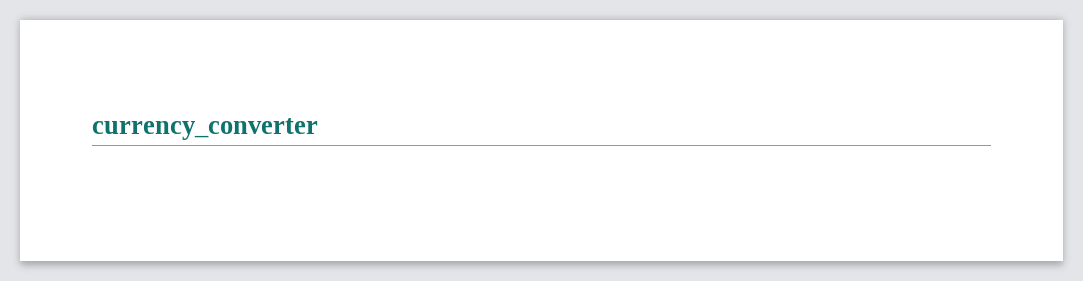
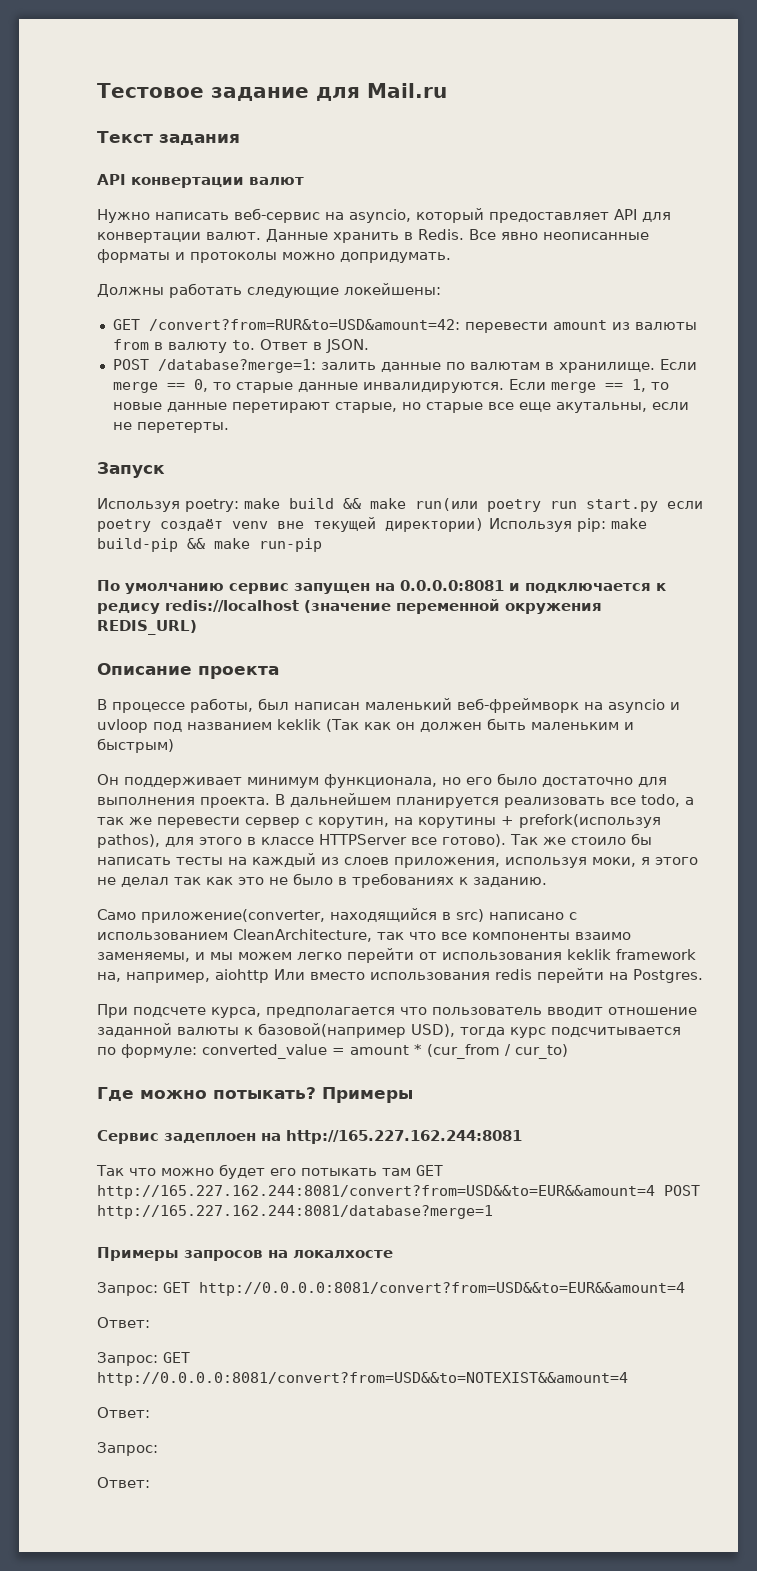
- currency_converter
+ Тестовое задание для Mail.ru
+ Текст задания
+ API конвертации валют
+ Нужно написать веб-сервис на asyncio, который предоставляет API для конвертации валют. Данные хранить в Redis. Все явно неописанные форматы и протоколы можно допридумать.
+ Должны работать следующие локейшены:
+ GET /convert?from=RUR&to=USD&amount=42: перевести amount из валюты from в валюту to. Ответ в JSON.
+ POST /database?merge=1: залить данные по валютам в хранилище. Если merge == 0, то старые данные инвалидируются. Если merge == 1, то новые данные перетирают старые, но старые все еще акутальны, если не перетерты.
+ Запуск
+ Используя poetry: make build && make run(или poetry run start.py если poetry создаёт venv вне текущей директории) Используя pip: make build-pip && make run-pip
+ По умолчанию сервис запущен на 0.0.0.0:8081 и подключается к редису redis://localhost (значение переменной окружения REDIS_URL)
+ Описание проекта
+ В процессе работы, был написан маленький веб-фреймворк на asyncio и uvloop под названием keklik (Так как он должен быть маленьким и быстрым)
+ Он поддерживает минимум функционала, но его было достаточно для выполнения проекта. В дальнейшем планируется реализовать все todo, а так же перевести сервер с корутин, на корутины + prefork(используя pathos), для этого в классе HTTPServer все готово). Так же стоило бы написать тесты на каждый из слоев приложения, используя моки, я этого не делал так как это не было в требованиях к заданию.
+ Само приложение(converter, находящийся в src) написано с использованием CleanArchitecture, так что все компоненты взаимо заменяемы, и мы можем легко перейти от использования keklik framework на, например, aiohttp Или вместо использования redis перейти на Postgres.
+ При подсчете курса, предполагается что пользователь вводит отношение заданной валюты к базовой(например USD), тогда курс подсчитывается по формуле: converted_value = amount * (cur_from / cur_to)
+ Где можно потыкать? Примеры
+ Сервиc задеплоен на http://165.227.162.244:8081
+ Так что можно будет его потыкать там GET http://165.227.162.244:8081/convert?from=USD&&to=EUR&&amount=4 POST http://165.227.162.244:8081/database?merge=1
+ Примеры запросов на локалхосте
+ Запрос: GET http://0.0.0.0:8081/convert?from=USD&&to=EUR&&amount=4
+ Ответ:
+ Запрос: GET http://0.0.0.0:8081/convert?from=USD&&to=NOTEXIST&&amount=4
+ Ответ:
+ Запрос:
+ Ответ:

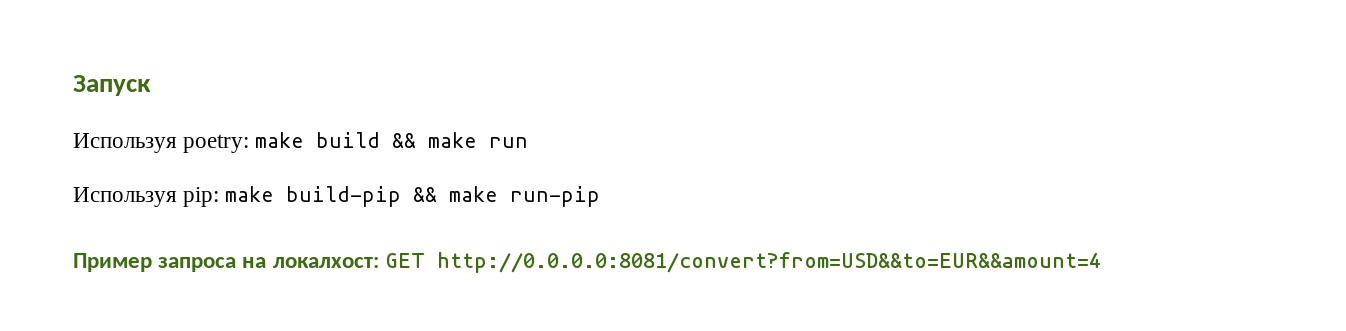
- Тестовое задание для Mail.ru
- Текст задания
- API конвертации валют
- Нужно написать веб-сервис на asyncio, который предоставляет API для конвертации валют. Данные хранить в Redis. Все явно неописанные форматы и протоколы можно допридумать.
- Должны работать следующие локейшены:
- GET /convert?from=RUR&to=USD&amount=42: перевести amount из валюты from в валюту to. Ответ в JSON.
- POST /database?merge=1: залить данные по валютам в хранилище. Если merge == 0, то старые данные инвалидируются. Если merge == 1, то новые данные перетирают старые, но старые все еще акутальны, если не перетерты.
- Используя poetry: make build && make run(или poetry run start.py если poetry создаёт venv вне текущей директории) Используя pip: make build-pip && make run-pip
+ Используя poetry: make build && make run
+ Используя pip: make build-pip && make run-pip
- По умолчанию сервис запущен на 0.0.0.0:8081 и подключается к редису redis://localhost (значение переменной окружения REDIS_URL)
- Описание проекта
- В процессе работы, был написан маленький веб-фреймворк на asyncio и uvloop под названием keklik (Так как он должен быть маленьким и быстрым)
- Он поддерживает минимум функционала, но его было достаточно для выполнения проекта. В дальнейшем планируется реализовать все todo, а так же перевести сервер с корутин, на корутины + prefork(используя pathos), для этого в классе HTTPServer все готово). Так же стоило бы написать тесты на каждый из слоев приложения, используя моки, я этого не делал так как это не было в требованиях к заданию.
- Само приложение(converter, находящийся в src) написано с использованием CleanArchitecture, так что все компоненты взаимо заменяемы, и мы можем легко перейти от использования keklik framework на, например, aiohttp Или вместо использования redis перейти на Postgres.
- При подсчете курса, предполагается что пользователь вводит отношение заданной валюты к базовой(например USD), тогда курс подсчитывается по формуле: converted_value = amount * (cur_from / cur_to)
- Где можно потыкать? Примеры
- Сервиc задеплоен на http://165.227.162.244:8081
- Так что можно будет его потыкать там GET http://165.227.162.244:8081/convert?from=USD&&to=EUR&&amount=4 POST http://165.227.162.244:8081/database?merge=1
- Примеры запросов на локалхосте
- Запрос: GET http://0.0.0.0:8081/convert?from=USD&&to=EUR&&amount=4
- Ответ:
- Запрос: GET http://0.0.0.0:8081/convert?from=USD&&to=NOTEXIST&&amount=4
- Ответ:
- Запрос:
- Ответ:
+ Пример запроса на локалхост: GET http://0.0.0.0:8081/convert?from=USD&&to=EUR&&amount=4

